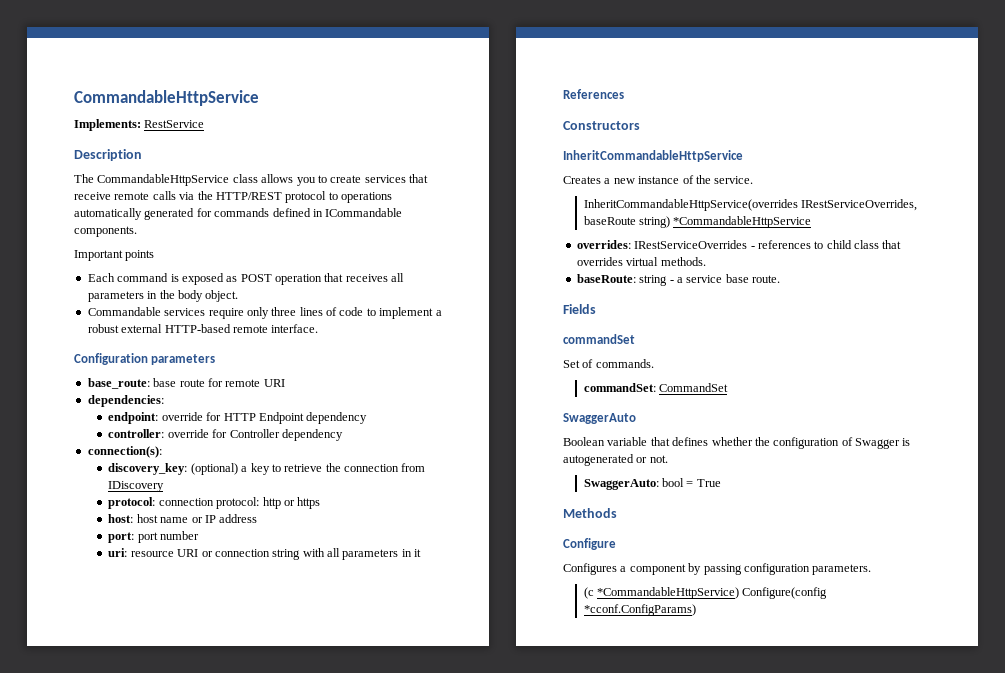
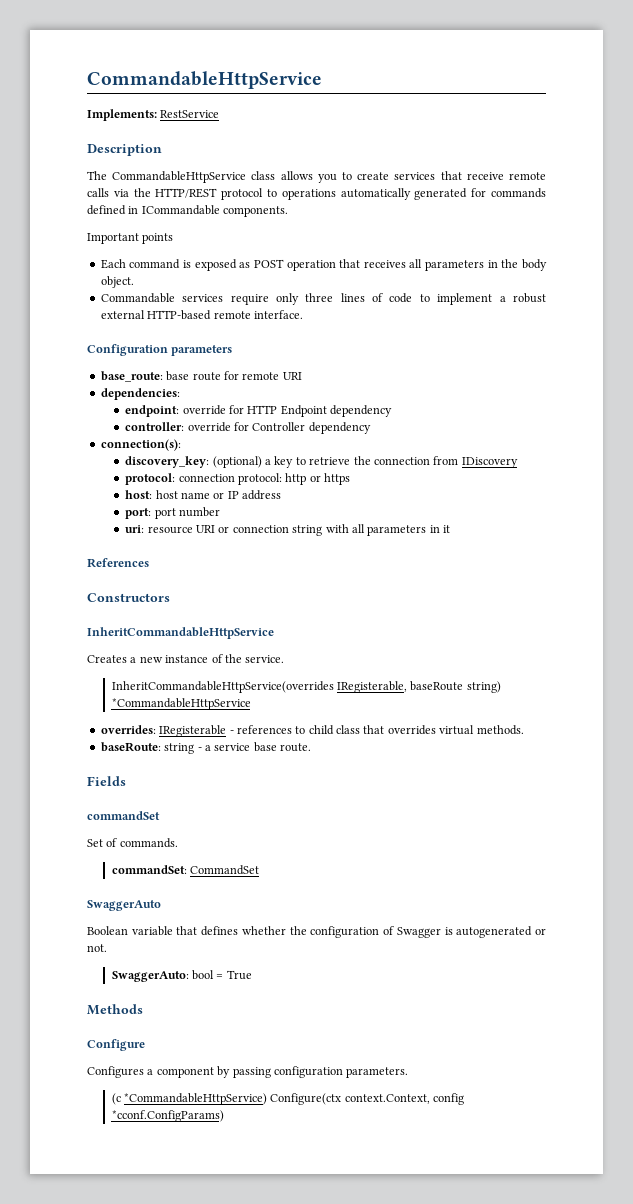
- InheritCommandableHttpService(overrides IRestServiceOverrides, baseRoute string) *CommandableHttpService
+ InheritCommandableHttpService(overrides IRegisterable, baseRoute string) *CommandableHttpService
- overrides: IRestServiceOverrides - references to child class that overrides virtual methods.
+ overrides: IRegisterable - references to child class that overrides virtual methods.
- (c *CommandableHttpService) Configure(config *cconf.ConfigParams)
+ (c *CommandableHttpService) Configure(ctx context.Context, config *cconf.ConfigParams)

